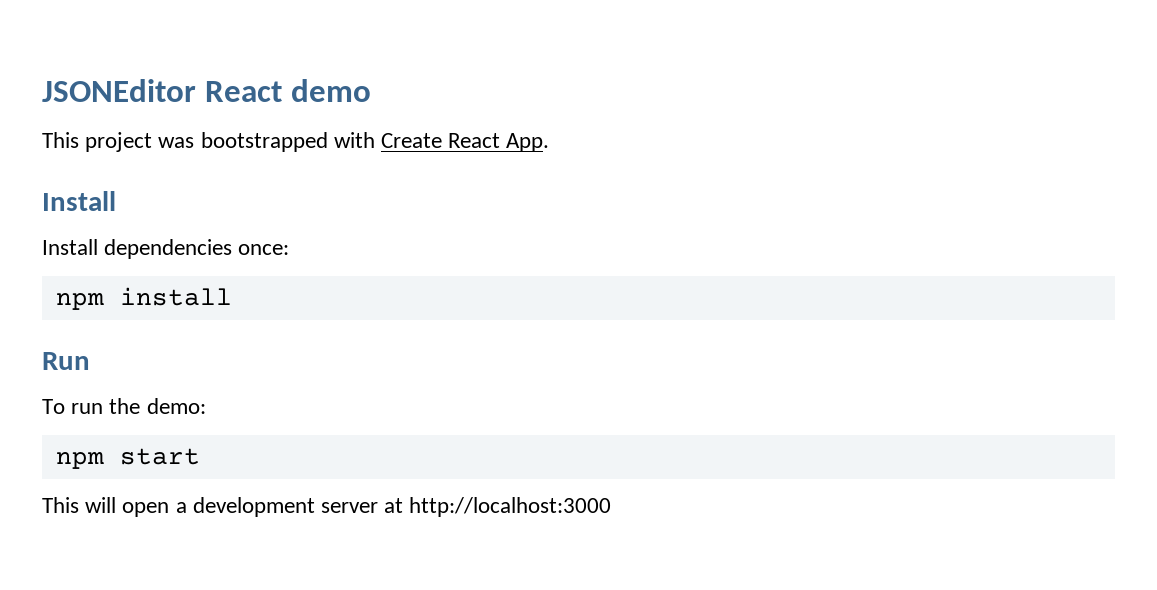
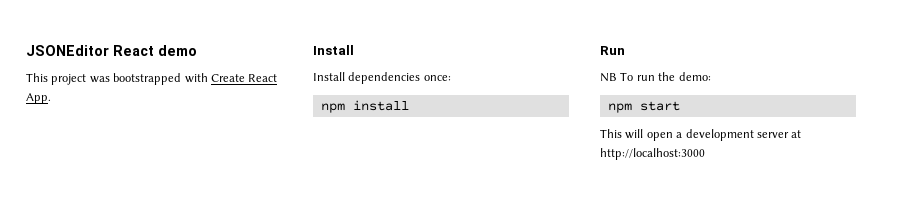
- To run the demo:
+ NB To run the demo:

